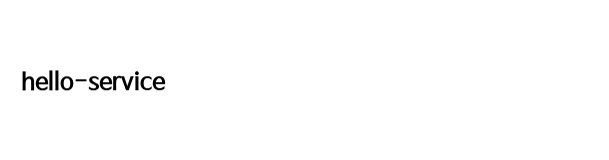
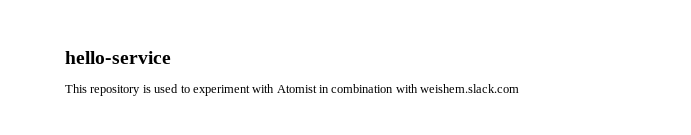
+ This repository is used to experiment with Atomist in combination with weishem.slack.com

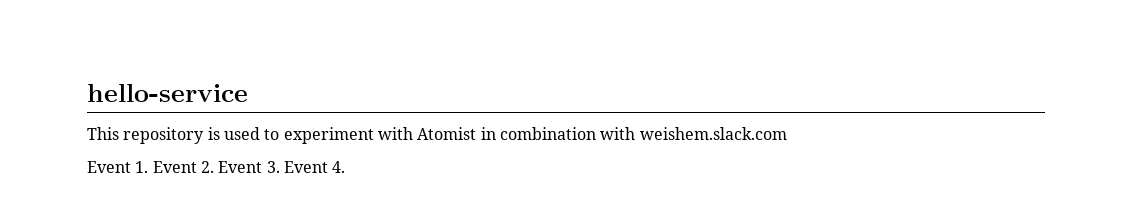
+ Event 1. Event 2. Event 3. Event 4.

